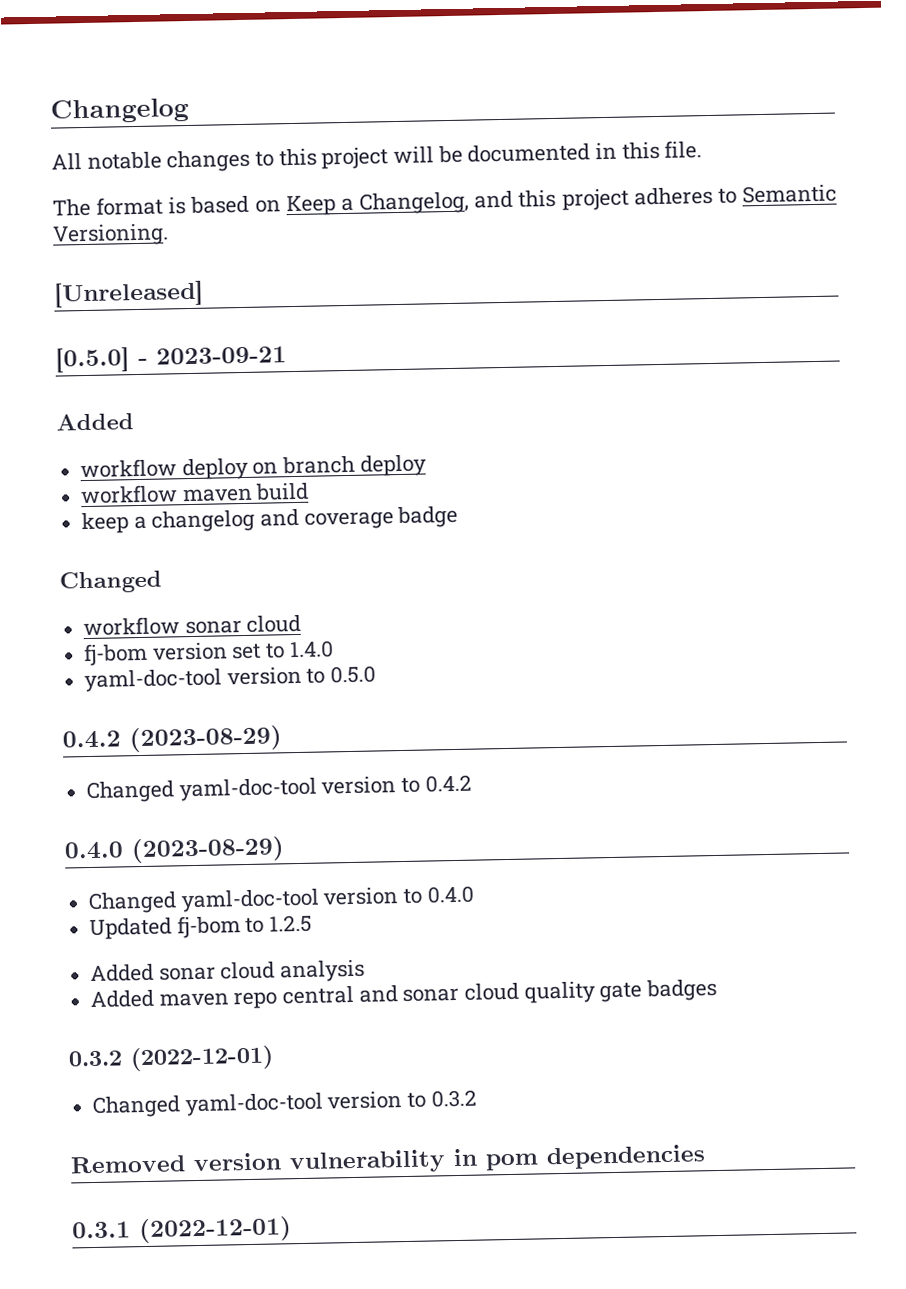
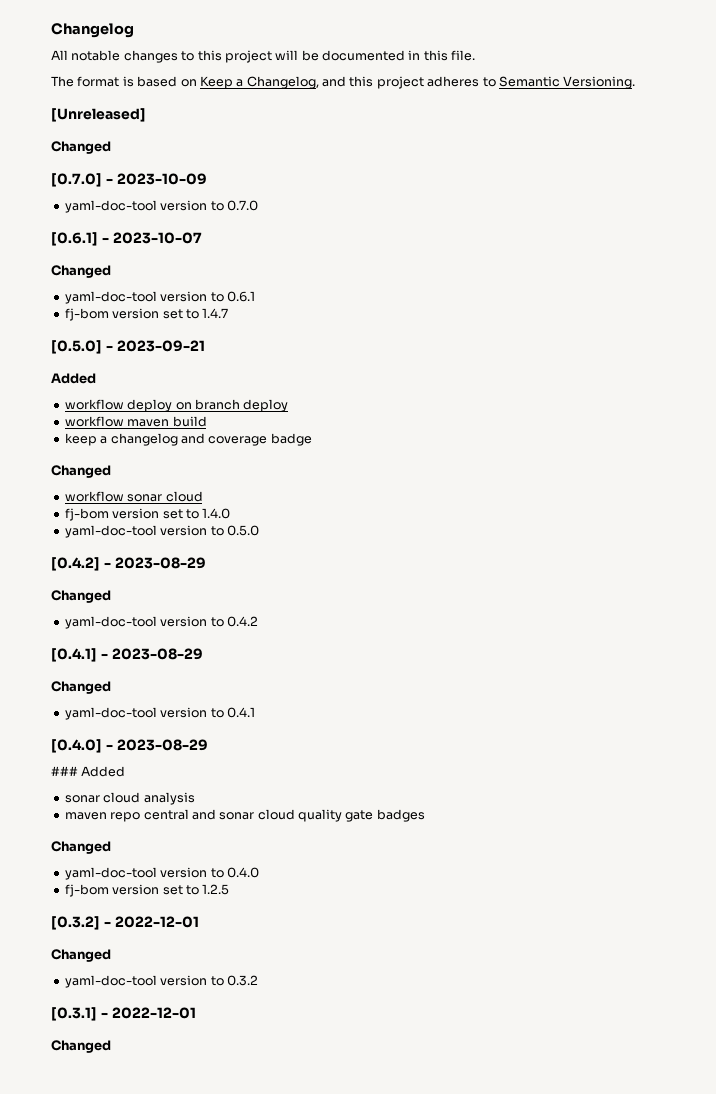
  [Unreleased]
+ Changed
+ [0.7.0] - 2023-10-09
+ yaml-doc-tool version to 0.7.0
+ [0.6.1] - 2023-10-07
+ Changed
+ yaml-doc-tool version to 0.6.1
+ fj-bom version set to 1.4.7
- 0.4.2 (2023-08-29)
- Changed yaml-doc-tool version to 0.4.2
+ [0.4.2] - 2023-08-29
+ Changed
+ yaml-doc-tool version to 0.4.2
- 0.4.0 (2023-08-29)
- Changed yaml-doc-tool version to 0.4.0
- Updated fj-bom to 1.2.5
- Added sonar cloud analysis
+ [0.4.1] - 2023-08-29
+ Changed
+ yaml-doc-tool version to 0.4.1
+ [0.4.0] - 2023-08-29
+ ### Added
+ sonar cloud analysis
- Added maven repo central and sonar cloud quality gate badges
- 0.3.2 (2022-12-01)
- Changed yaml-doc-tool version to 0.3.2
+ maven repo central and sonar cloud quality gate badges
+ Changed
+ yaml-doc-tool version to 0.4.0
+ fj-bom version set to 1.2.5
+ [0.3.2] - 2022-12-01
+ Changed
+ yaml-doc-tool version to 0.3.2
- Removed version vulnerability in pom dependencies
- 0.3.1 (2022-12-01)
+ [0.3.1] - 2022-12-01
+ Changed

